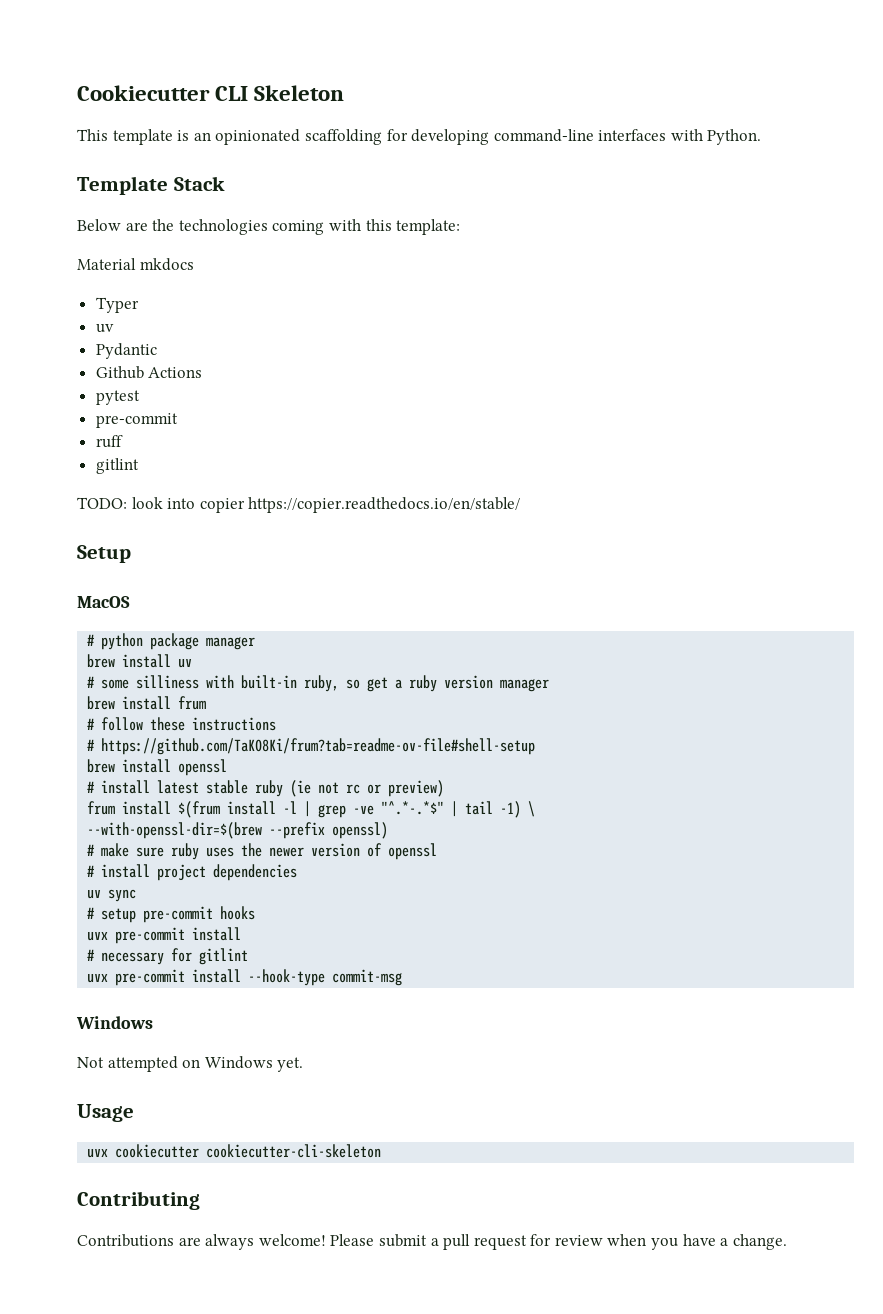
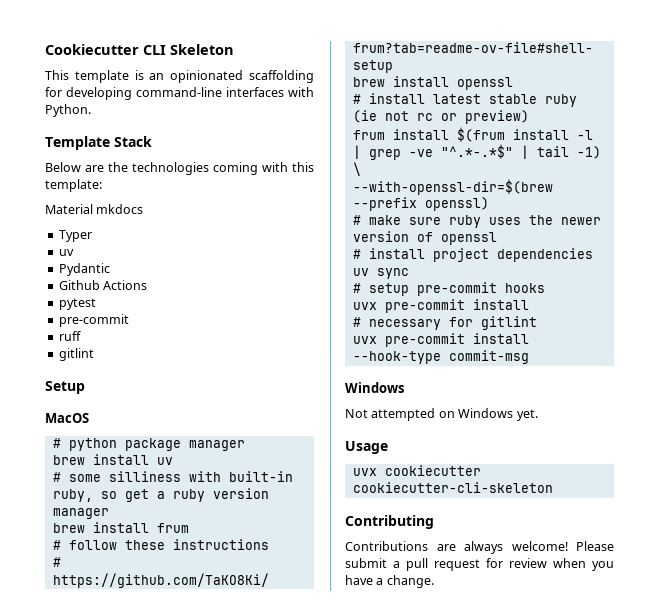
- TODO: look into copier https://copier.readthedocs.io/en/stable/

